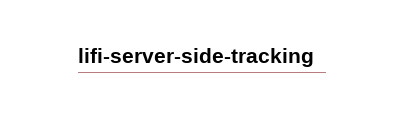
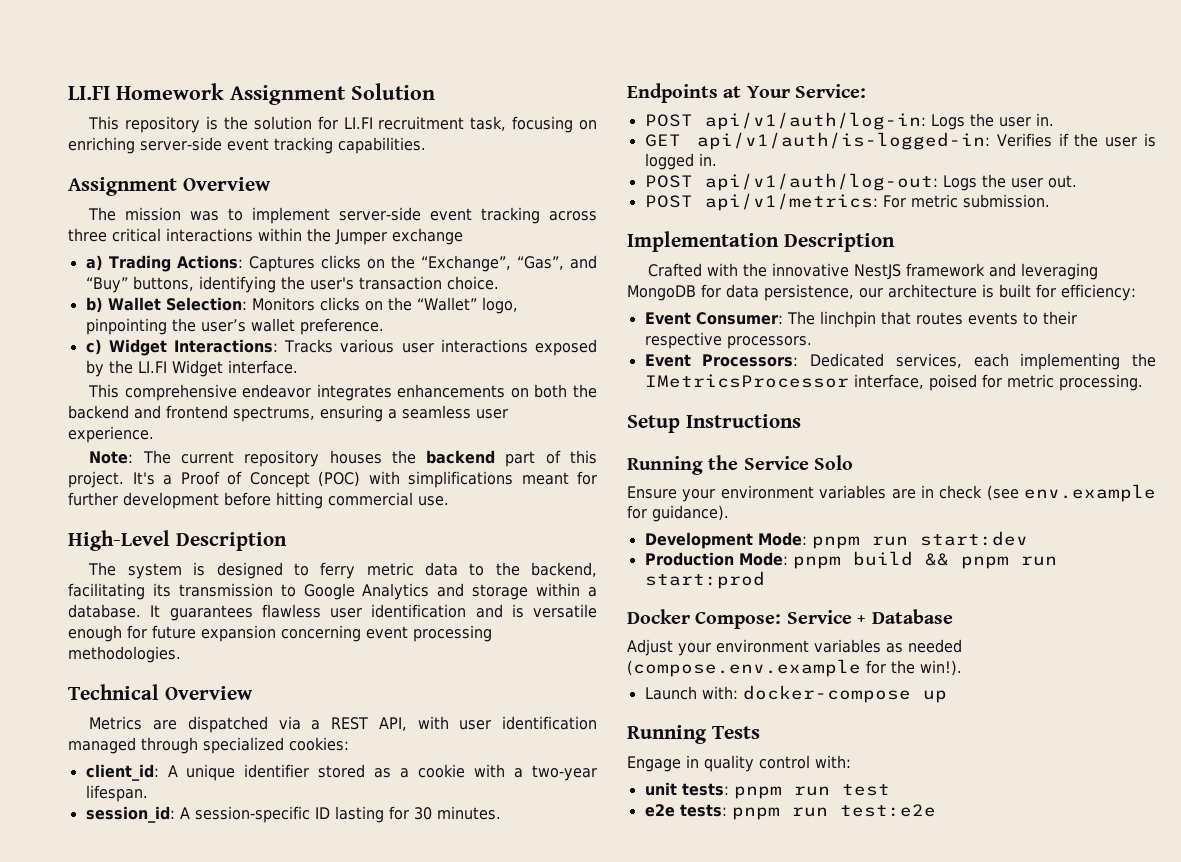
- lifi-server-side-tracking
+ LI.FI Homework Assignment Solution
+ This repository is the solution for LI.FI recruitment task, focusing on enriching server-side event tracking capabilities.
+ Assignment Overview
+ The mission was to implement server-side event tracking across three critical interactions within the Jumper exchange
+ a) Trading Actions: Captures clicks on the “Exchange”, “Gas”, and “Buy” buttons, identifying the user's transaction choice.
+ b) Wallet Selection: Monitors clicks on the “Wallet” logo, pinpointing the user’s wallet preference.
+ c) Widget Interactions: Tracks various user interactions exposed by the LI.FI Widget interface.
+ This comprehensive endeavor integrates enhancements on both the backend and frontend spectrums, ensuring a seamless user experience.
+ Note: The current repository houses the backend part of this project. It's a Proof of Concept (POC) with simplifications meant for further development before hitting commercial use.
+ High-Level Description
+ The system is designed to ferry metric data to the backend, facilitating its transmission to Google Analytics and storage within a database. It guarantees flawless user identification and is versatile enough for future expansion concerning event processing methodologies.
+ Technical Overview
+ Metrics are dispatched via a REST API, with user identification managed through specialized cookies:
+ client_id: A unique identifier stored as a cookie with a two-year lifespan.
+ session_id: A session-specific ID lasting for 30 minutes.
+ Endpoints at Your Service:
+ POST api/v1/auth/log-in: Logs the user in.
+ GET api/v1/auth/is-logged-in: Verifies if the user is logged in.
+ POST api/v1/auth/log-out: Logs the user out.
+ POST api/v1/metrics: For metric submission.
+ Implementation Description
+ Crafted with the innovative NestJS framework and leveraging MongoDB for data persistence, our architecture is built for efficiency:
+ Event Consumer: The linchpin that routes events to their respective processors.
+ Event Processors: Dedicated services, each implementing the IMetricsProcessor interface, poised for metric processing.
+ Setup Instructions
+ Running the Service Solo
+ Ensure your environment variables are in check (see env.example for guidance).
+ Development Mode: pnpm run start:dev
+ Production Mode: pnpm build && pnpm run start:prod
+ Docker Compose: Service + Database
+ Adjust your environment variables as needed (compose.env.example for the win!).
+ Launch with: docker-compose up
+ Running Tests
+ Engage in quality control with:
+ unit tests: pnpm run test
+ e2e tests: pnpm run test:e2e

